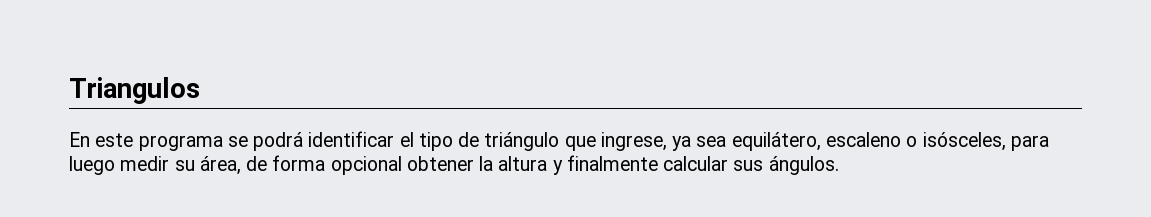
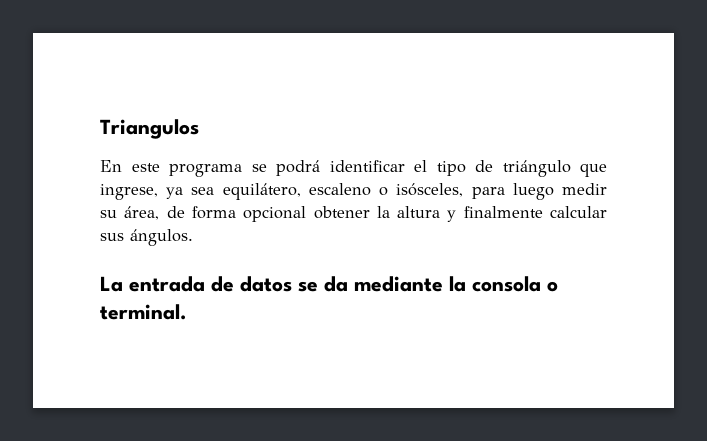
+ La entrada de datos se da mediante la consola o terminal.

